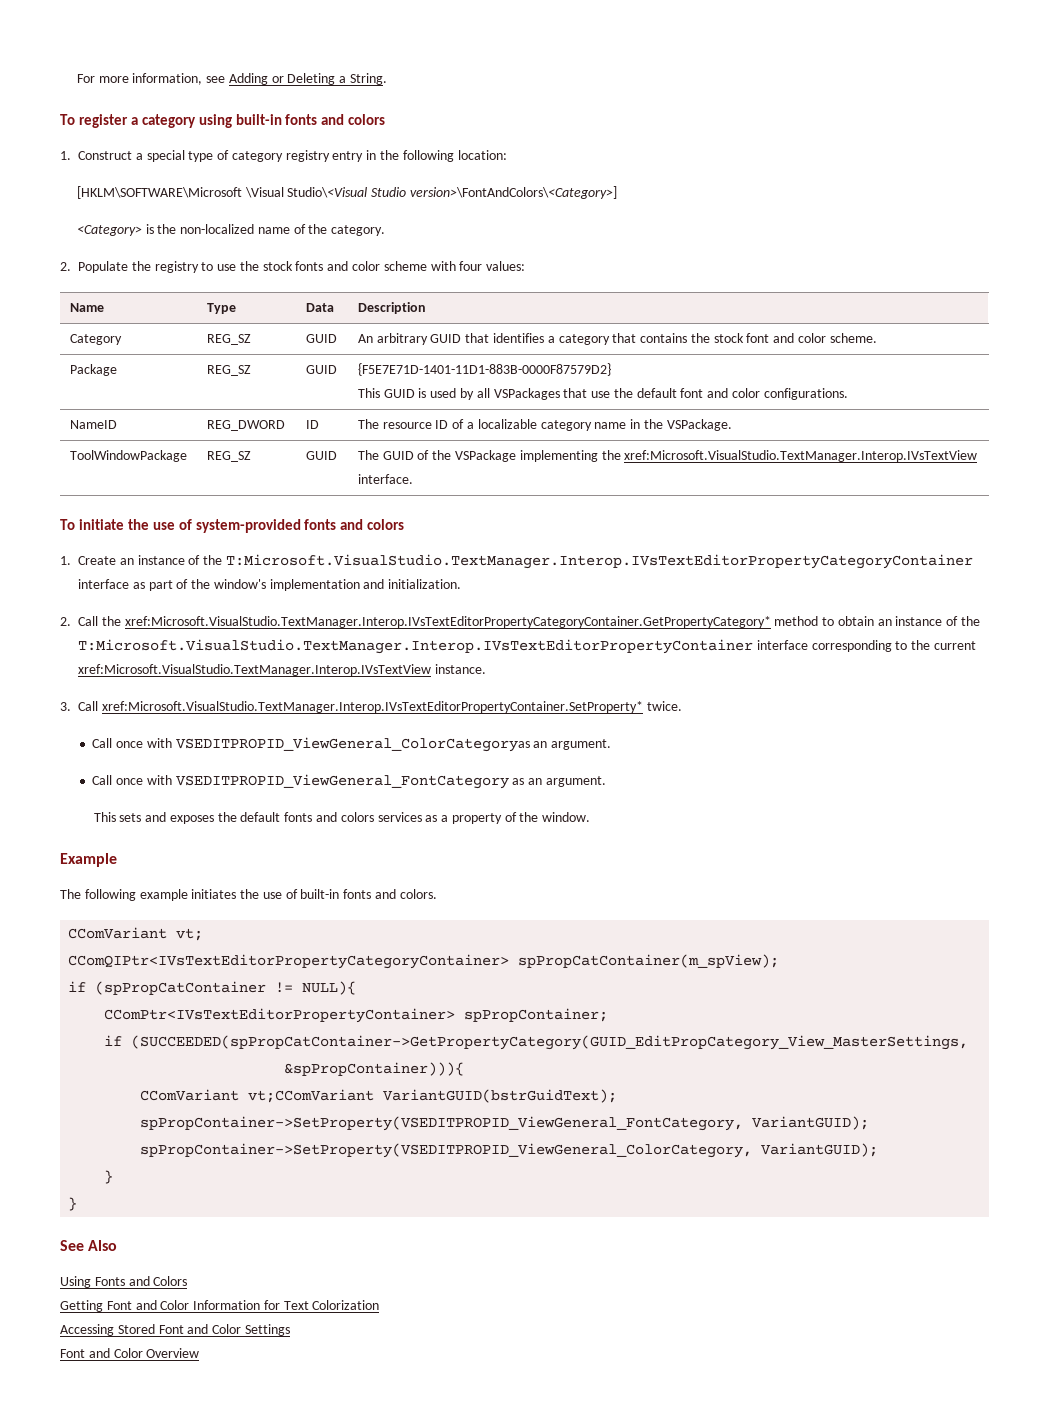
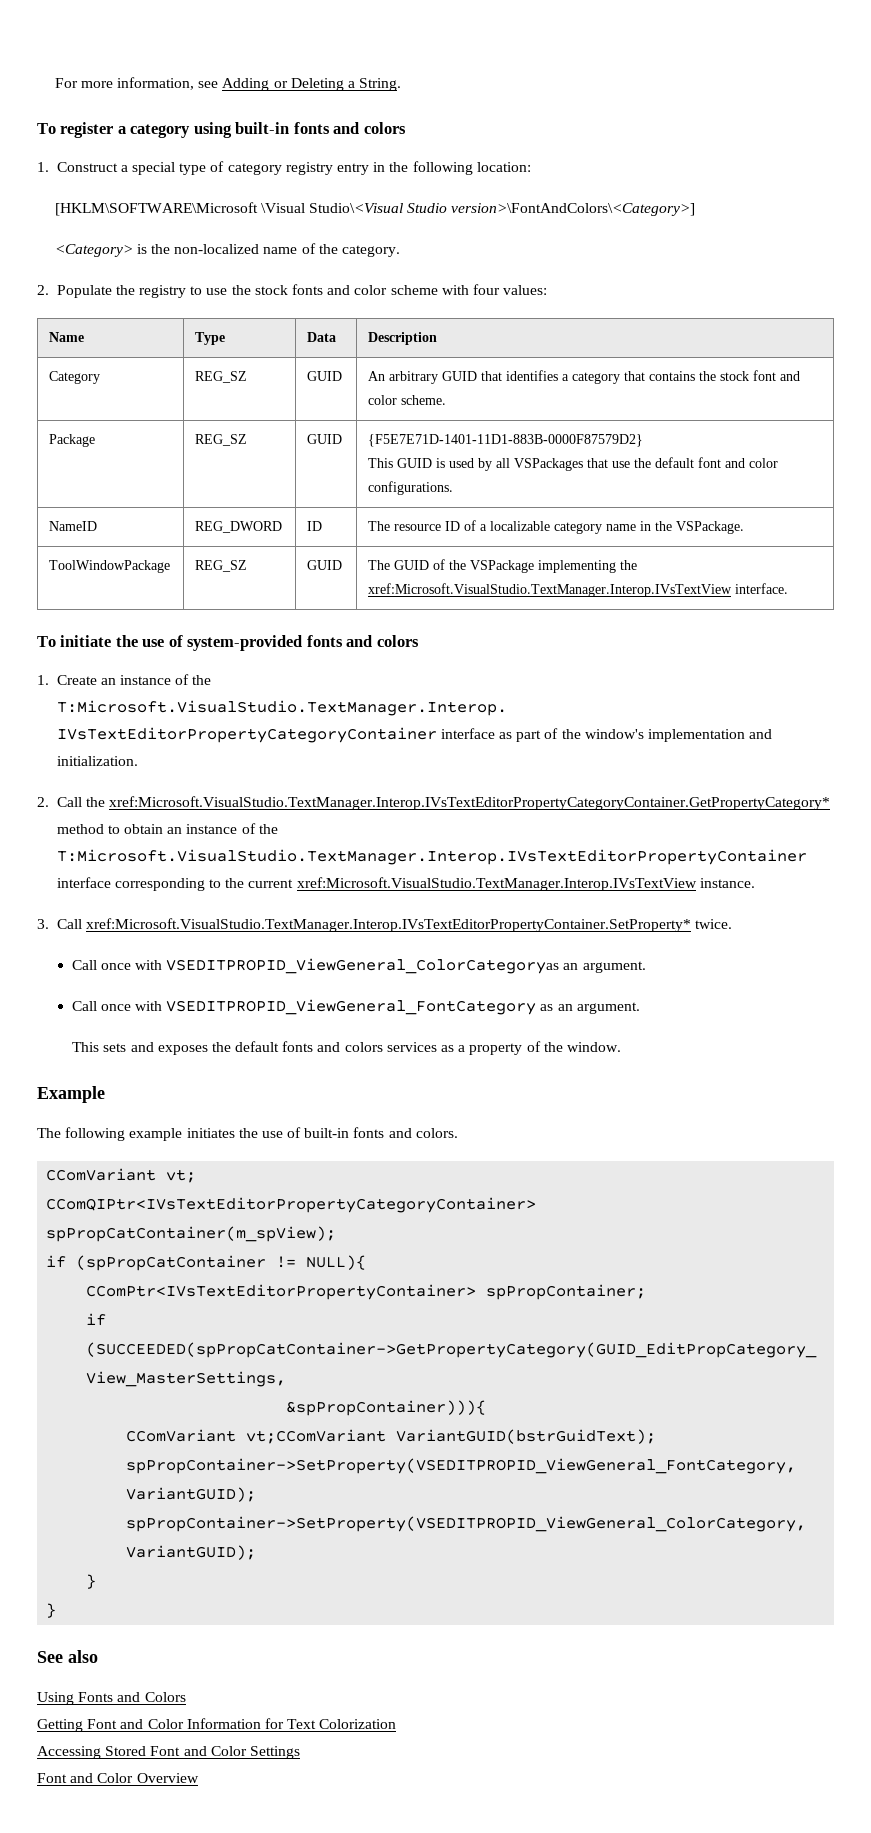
- See Also
+ See also

